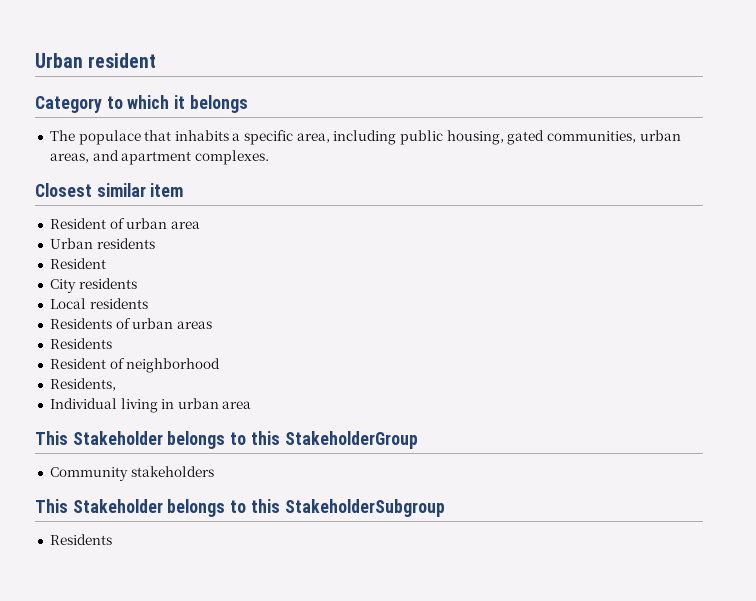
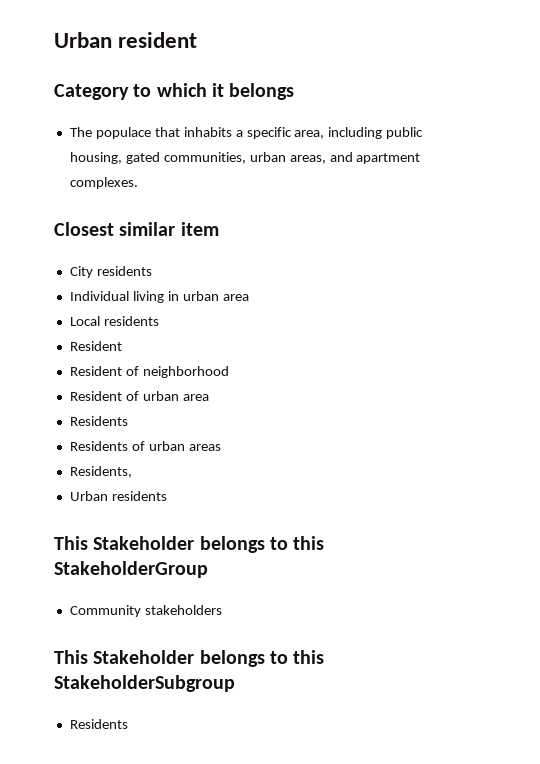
+ City residents
+ Individual living in urban area
+ Local residents
+ Resident
+ Resident of neighborhood
  Resident of urban area
+ Residents
+ Residents of urban areas
+ Residents,
  Urban residents
- Resident
- City residents
- Local residents
- Residents of urban areas
- Residents
- Resident of neighborhood
- Residents,
- Individual living in urban area

